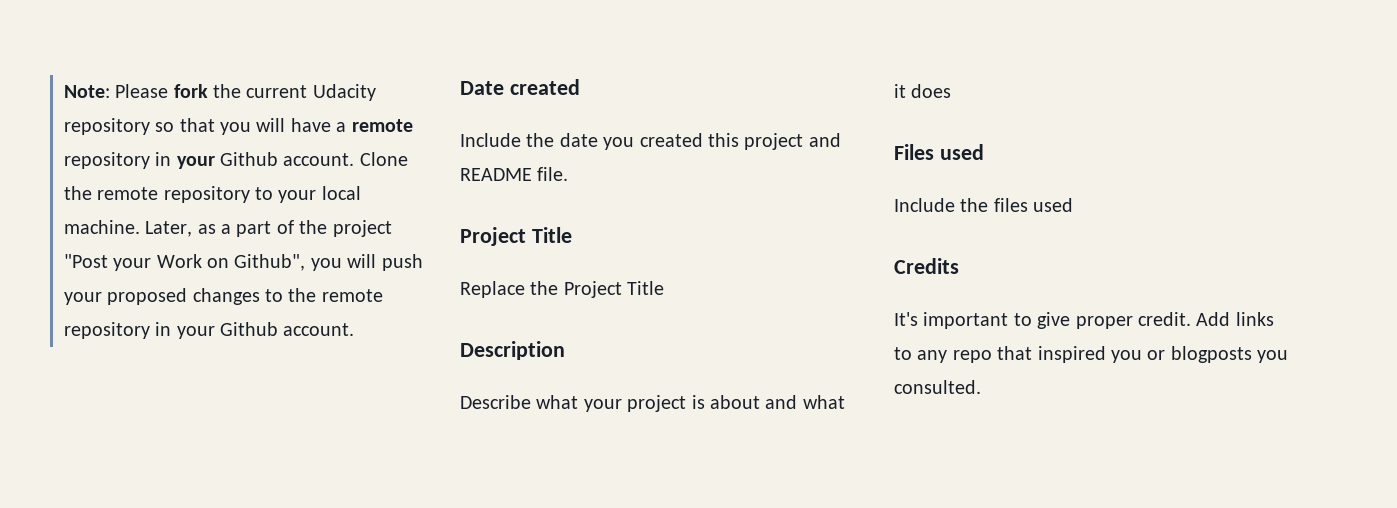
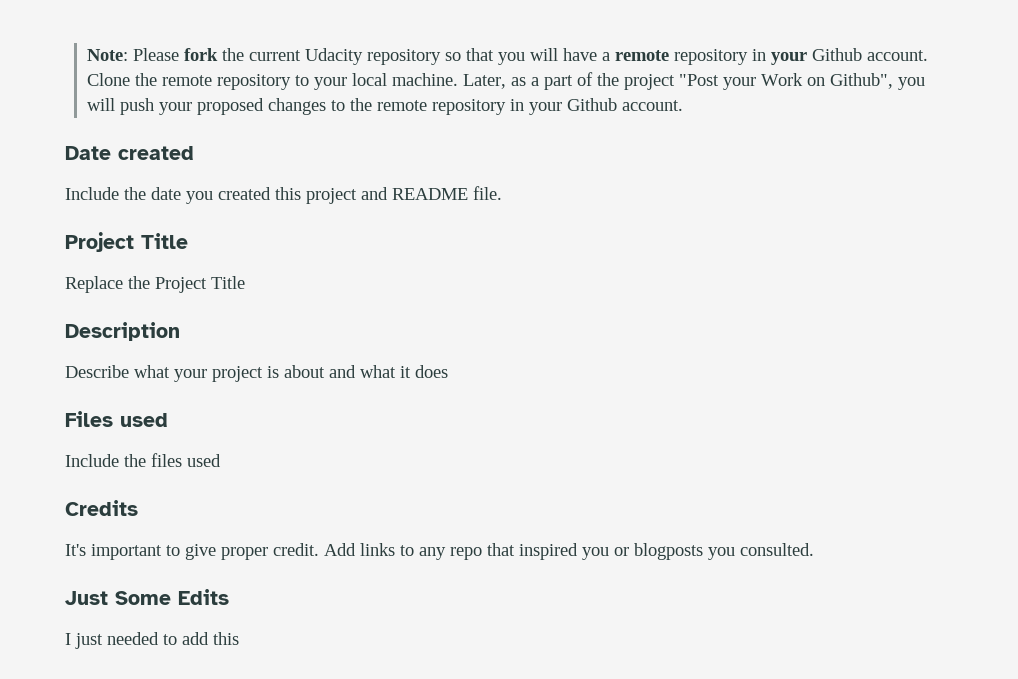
+ Just Some Edits
+ I just needed to add this

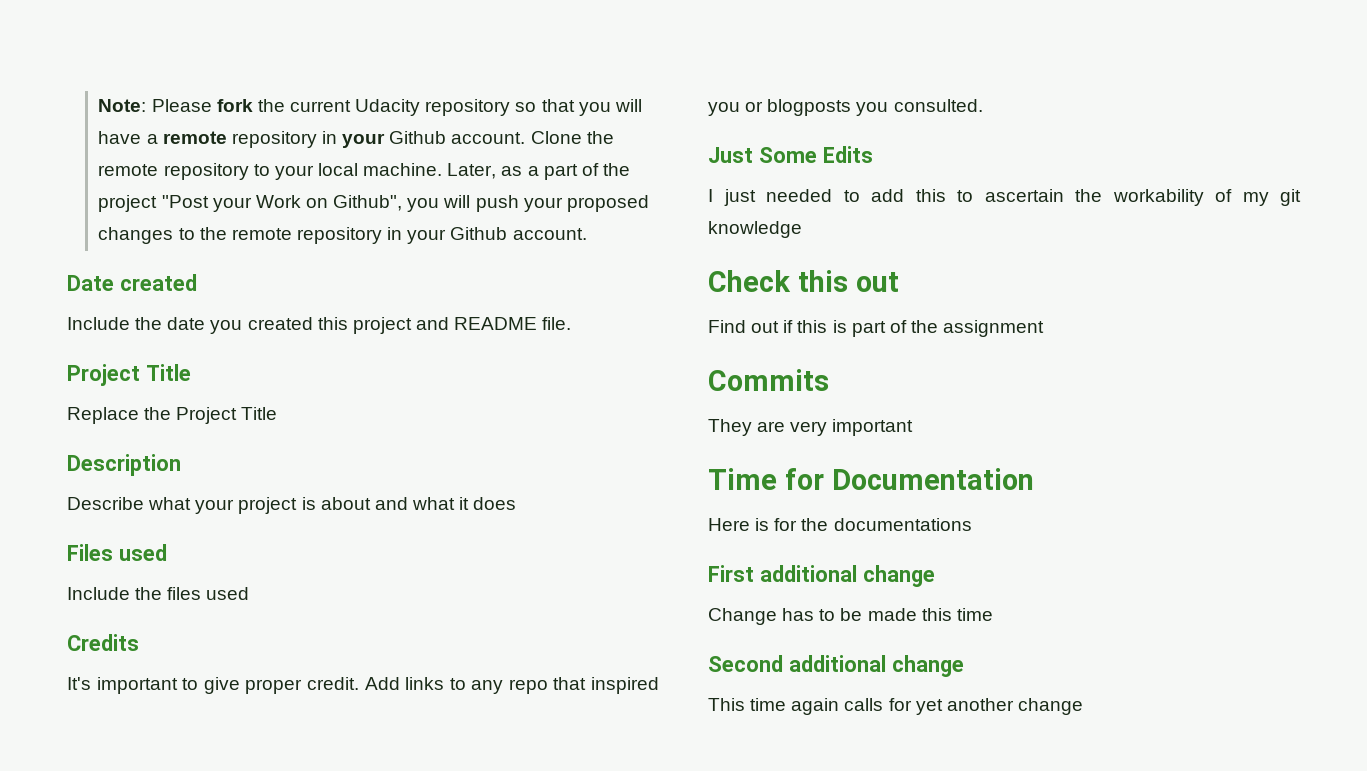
- I just needed to add this
+ I just needed to add this to ascertain the workability of my git knowledge
+ Check this out
+ Find out if this is part of the assignment
+ Commits
+ They are very important
+ Time for Documentation
+ Here is for the documentations
+ First additional change
+ Change has to be made this time
+ Second additional change
+ This time again calls for yet another change

